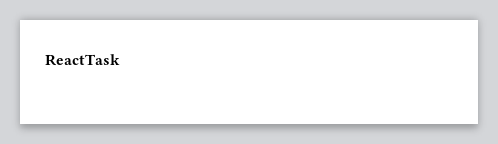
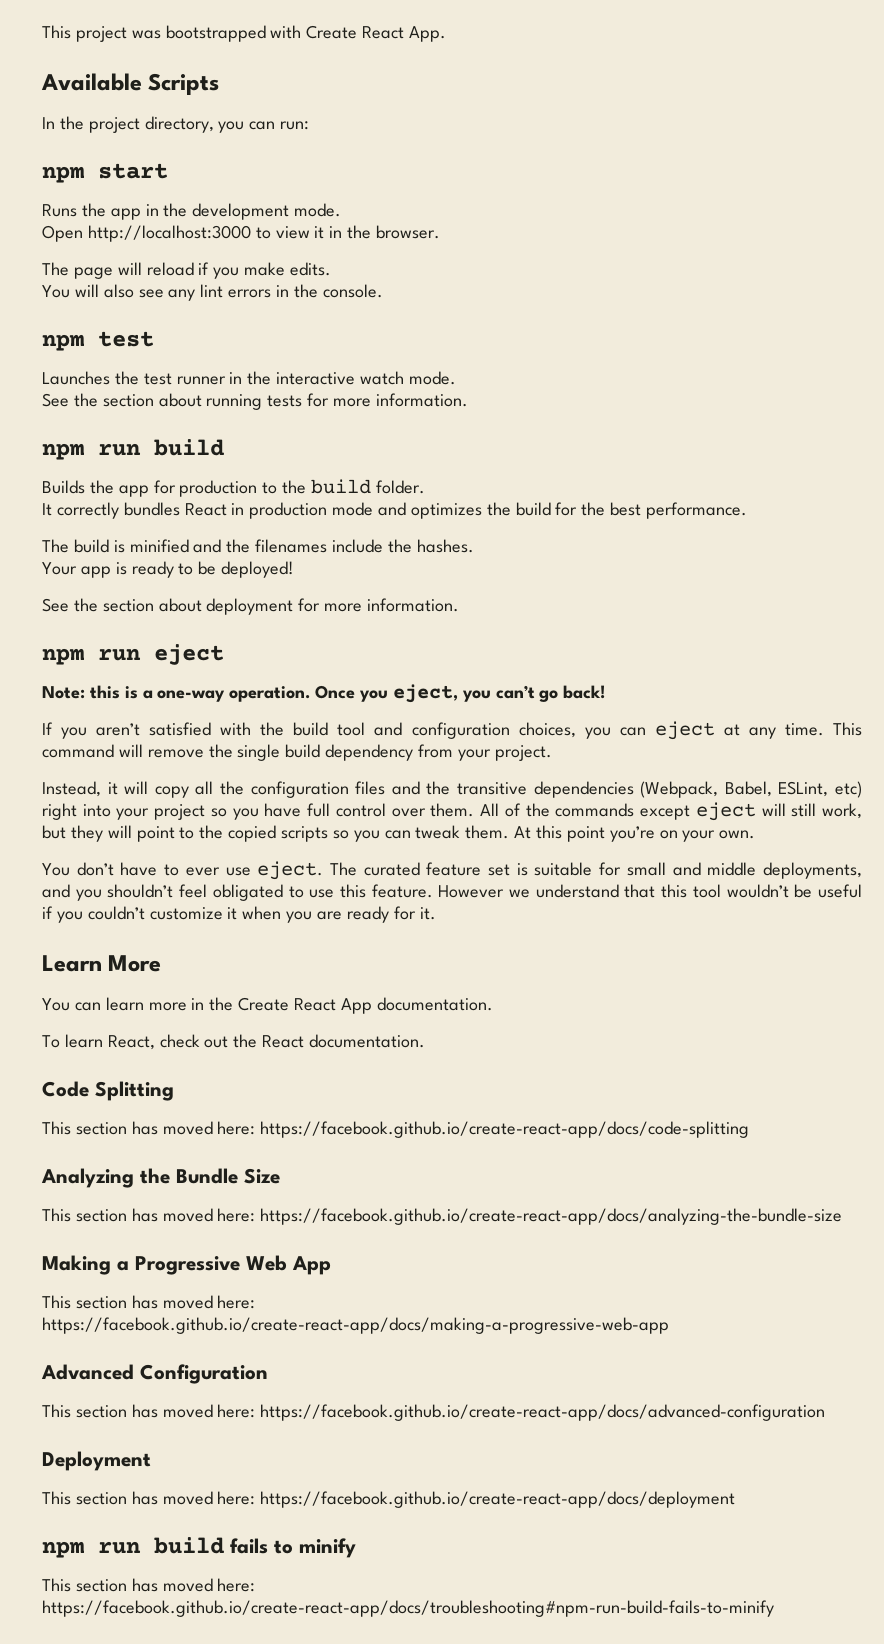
- ReactTask
+ This project was bootstrapped with Create React App.
+ Available Scripts
+ In the project directory, you can run:
+ npm start
+ Runs the app in the development mode.
+ Open http://localhost:3000 to view it in the browser.
+ The page will reload if you make edits.
+ You will also see any lint errors in the console.
+ npm test
+ Launches the test runner in the interactive watch mode.
+ See the section about running tests for more information.
+ npm run build
+ Builds the app for production to the build folder.
+ It correctly bundles React in production mode and optimizes the build for the best performance.
+ The build is minified and the filenames include the hashes.
+ Your app is ready to be deployed!
+ See the section about deployment for more information.
+ npm run eject
+ Note: this is a one-way operation. Once you eject, you can’t go back!
+ If you aren’t satisfied with the build tool and configuration choices, you can eject at any time. This command will remove the single build dependency from your project.
+ Instead, it will copy all the configuration files and the transitive dependencies (Webpack, Babel, ESLint, etc) right into your project so you have full control over them. All of the commands except eject will still work, but they will point to the copied scripts so you can tweak them. At this point you’re on your own.
+ You don’t have to ever use eject. The curated feature set is suitable for small and middle deployments, and you shouldn’t feel obligated to use this feature. However we understand that this tool wouldn’t be useful if you couldn’t customize it when you are ready for it.
+ Learn More
+ You can learn more in the Create React App documentation.
+ To learn React, check out the React documentation.
+ Code Splitting
+ This section has moved here: https://facebook.github.io/create-react-app/docs/code-splitting
+ Analyzing the Bundle Size
+ This section has moved here: https://facebook.github.io/create-react-app/docs/analyzing-the-bundle-size
+ Making a Progressive Web App
+ This section has moved here: https://facebook.github.io/create-react-app/docs/making-a-progressive-web-app
+ Advanced Configuration
+ This section has moved here: https://facebook.github.io/create-react-app/docs/advanced-configuration
+ Deployment
+ This section has moved here: https://facebook.github.io/create-react-app/docs/deployment
+ npm run build fails to minify
+ This section has moved here: https://facebook.github.io/create-react-app/docs/troubleshooting#npm-run-build-fails-to-minify

